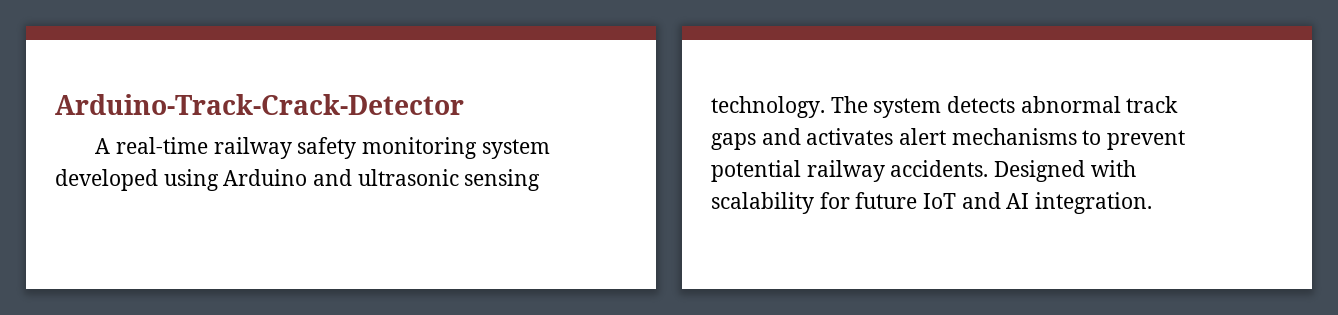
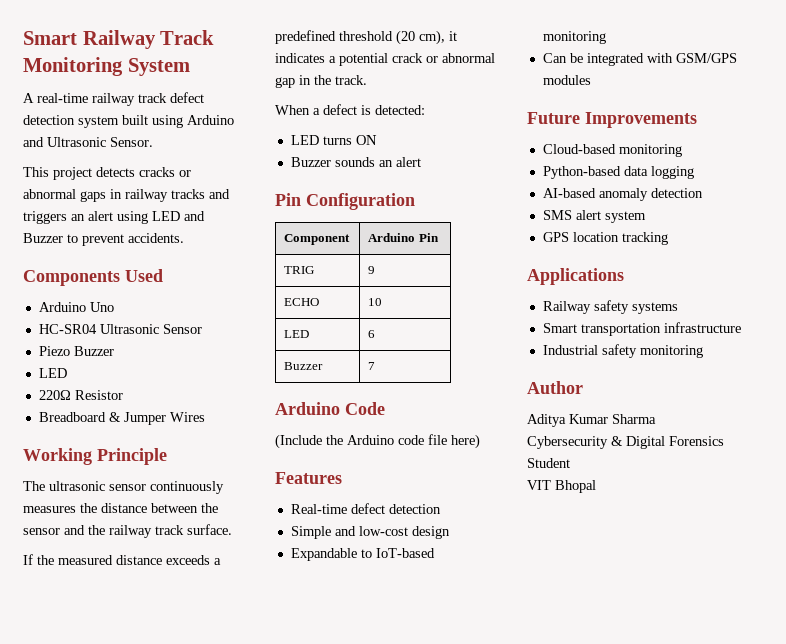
- Arduino-Track-Crack-Detector
- A real-time railway safety monitoring system developed using Arduino and ultrasonic sensing technology. The system detects abnormal track gaps and activates alert mechanisms to prevent potential railway accidents. Designed with scalability for future IoT and AI integration.
+ Smart Railway Track Monitoring System
+ A real-time railway track defect detection system built using Arduino and Ultrasonic Sensor.
+ This project detects cracks or abnormal gaps in railway tracks and triggers an alert using LED and Buzzer to prevent accidents.
+ Components Used
+ Arduino Uno
+ HC-SR04 Ultrasonic Sensor
+ Piezo Buzzer
+ LED
+ 220Ω Resistor
+ Breadboard & Jumper Wires
+ Working Principle
+ The ultrasonic sensor continuously measures the distance between the sensor and the railway track surface.
+ If the measured distance exceeds a predefined threshold (20 cm), it indicates a potential crack or abnormal gap in the track.
+ When a defect is detected:
+ LED turns ON
+ Buzzer sounds an alert
+ Pin Configuration
+ Component | Arduino Pin
+ TRIG | 9
+ ECHO | 10
+ LED | 6
+ Buzzer | 7
+ Arduino Code
+ (Include the Arduino code file here)
+ Features
+ Real-time defect detection
+ Simple and low-cost design
+ Expandable to IoT-based monitoring
+ Can be integrated with GSM/GPS modules
+ Future Improvements
+ Cloud-based monitoring
+ Python-based data logging
+ AI-based anomaly detection
+ SMS alert system
+ GPS location tracking
+ Applications
+ Railway safety systems
+ Smart transportation infrastructure
+ Industrial safety monitoring
+ Author
+ Aditya Kumar Sharma
+ Cybersecurity & Digital Forensics Student
+ VIT Bhopal

